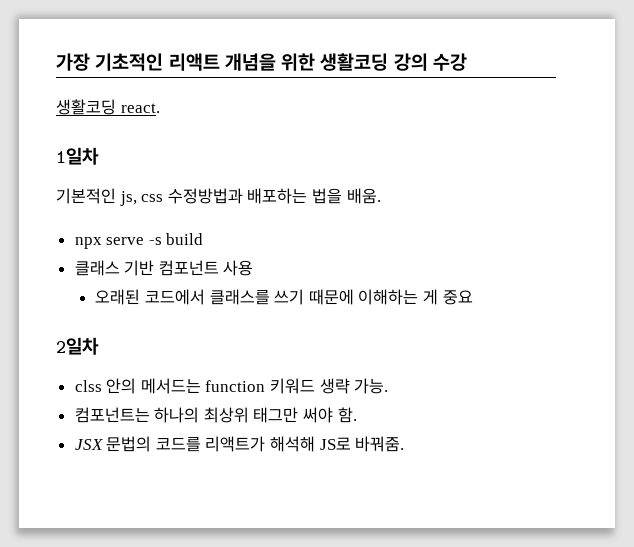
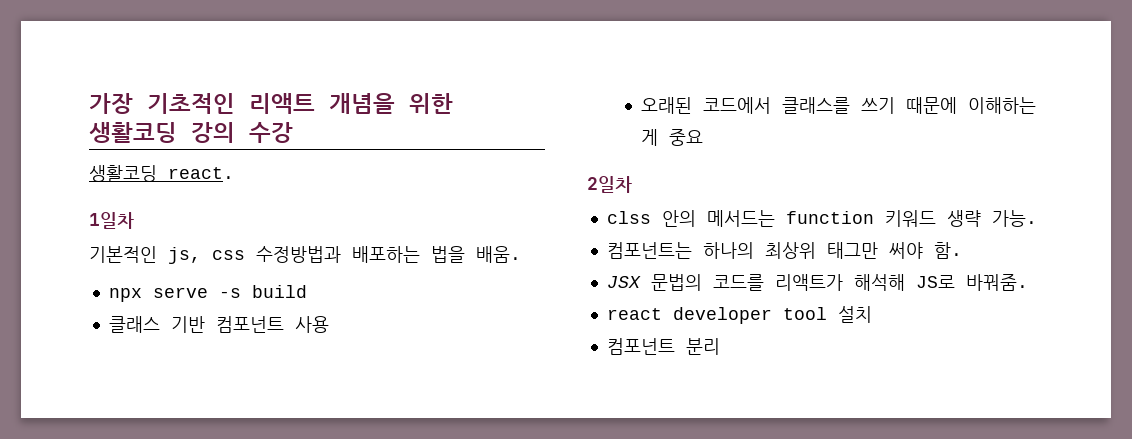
+ react developer tool 설치
+ 컴포넌트 분리

